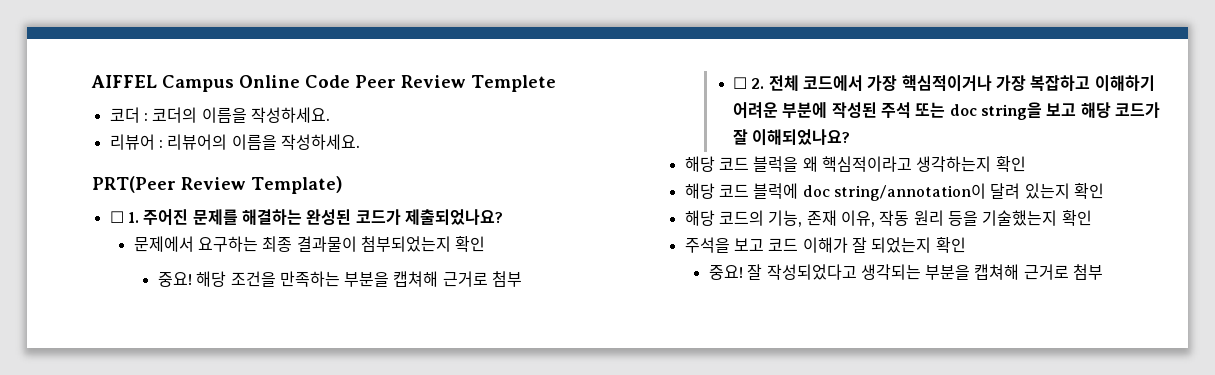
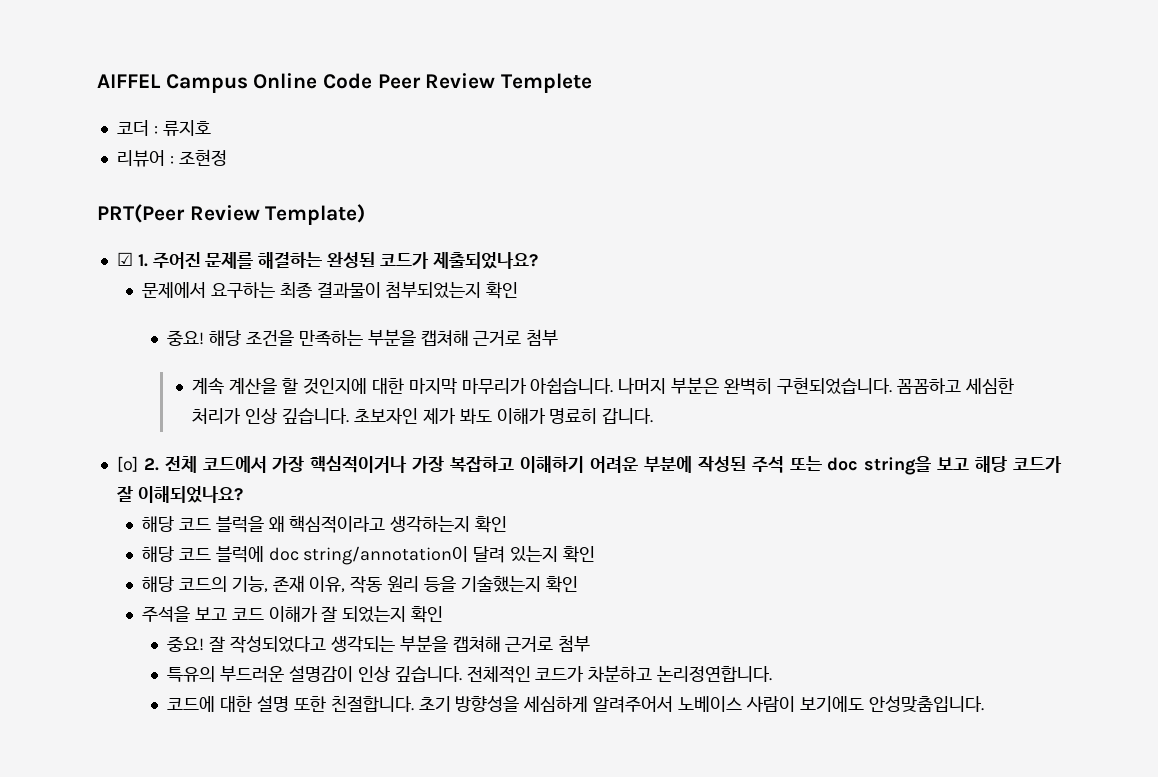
- 코더 : 코더의 이름을 작성하세요.
+ 코더 : 류지호
- 리뷰어 : 리뷰어의 이름을 작성하세요.
+ 리뷰어 : 조현정
- ☐ 1. 주어진 문제를 해결하는 완성된 코드가 제출되었나요?
+ ☑ 1. 주어진 문제를 해결하는 완성된 코드가 제출되었나요?
- ☐ 2. 전체 코드에서 가장 핵심적이거나 가장 복잡하고 이해하기 어려운 부분에 작성된 주석 또는 doc string을 보고 해당 코드가 잘 이해되었나요?
+ 계속 계산을 할 것인지에 대한 마지막 마무리가 아쉽습니다. 나머지 부분은 완벽히 구현되었습니다. 꼼꼼하고 세심한 처리가 인상 깊습니다. 초보자인 제가 봐도 이해가 명료히 갑니다.
+ [o] 2. 전체 코드에서 가장 핵심적이거나 가장 복잡하고 이해하기 어려운 부분에 작성된 주석 또는 doc string을 보고 해당 코드가 잘 이해되었나요?
+ 특유의 부드러운 설명감이 인상 깊습니다. 전체적인 코드가 차분하고 논리정연합니다.
+ 코드에 대한 설명 또한 친절합니다. 초기 방향성을 세심하게 알려주어서 노베이스 사람이 보기에도 안성맞춤입니다.

